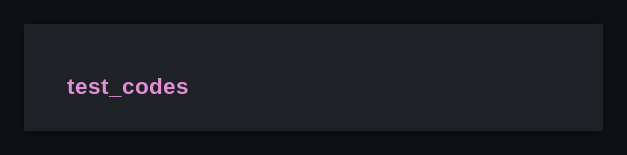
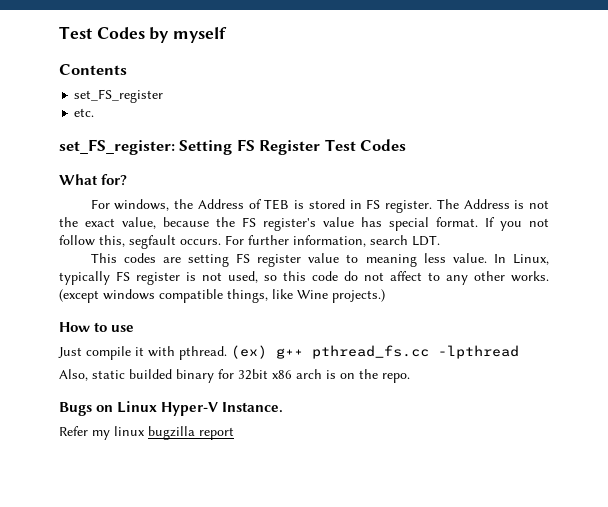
- test_codes
+ Test Codes by myself
+ Contents
+ set_FS_register
+ etc.
+ set_FS_register: Setting FS Register Test Codes
+ What for?
+ For windows, the Address of TEB is stored in FS register. The Address is not the exact value, because the FS register's value has special format. If you not follow this, segfault occurs. For further information, search LDT.
+ This codes are setting FS register value to meaning less value. In Linux, typically FS register is not used, so this code do not affect to any other works. (except windows compatible things, like Wine projects.)
+ How to use
+ Just compile it with pthread. (ex) g++ pthread_fs.cc -lpthread
+ Also, static builded binary for 32bit x86 arch is on the repo.
+ Bugs on Linux Hyper-V Instance.
+ Refer my linux bugzilla report

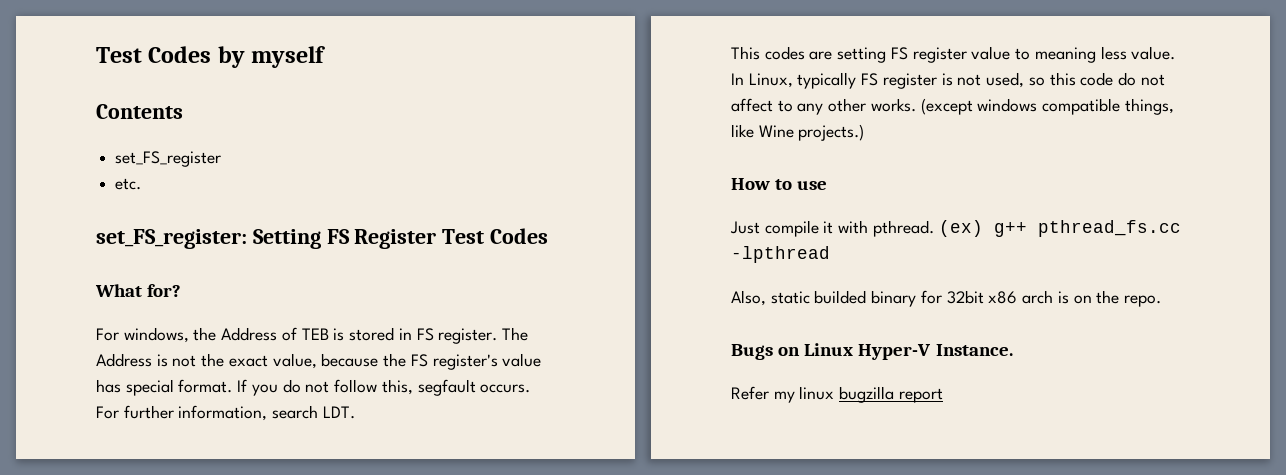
- If you not follow this, segfault occurs.
+ If you do not follow this, segfault occurs.

